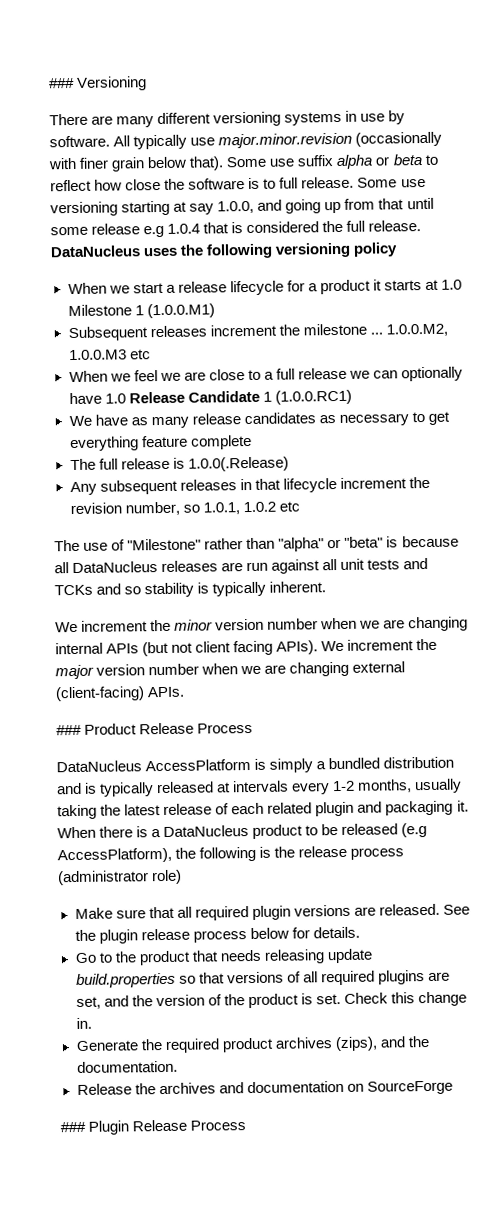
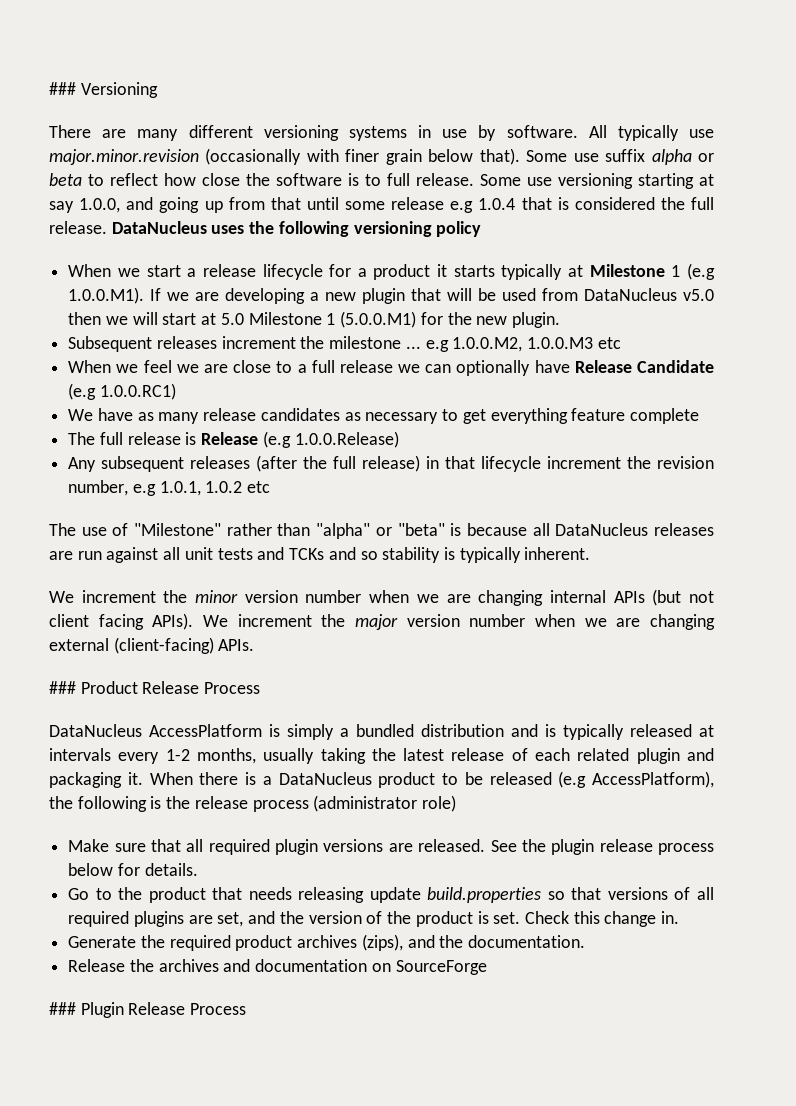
- When we start a release lifecycle for a product it starts at 1.0 Milestone 1 (1.0.0.M1)
+ When we start a release lifecycle for a product it starts typically at Milestone 1 (e.g 1.0.0.M1). If we are developing a new plugin that will be used from DataNucleus v5.0 then we will start at 5.0 Milestone 1 (5.0.0.M1) for the new plugin.
- Subsequent releases increment the milestone ... 1.0.0.M2, 1.0.0.M3 etc
+ Subsequent releases increment the milestone ... e.g 1.0.0.M2, 1.0.0.M3 etc
- When we feel we are close to a full release we can optionally have 1.0 Release Candidate 1 (1.0.0.RC1)
+ When we feel we are close to a full release we can optionally have Release Candidate (e.g 1.0.0.RC1)
- The full release is 1.0.0(.Release)
+ The full release is Release (e.g 1.0.0.Release)
- Any subsequent releases in that lifecycle increment the revision number, so 1.0.1, 1.0.2 etc
+ Any subsequent releases (after the full release) in that lifecycle increment the revision number, e.g 1.0.1, 1.0.2 etc

